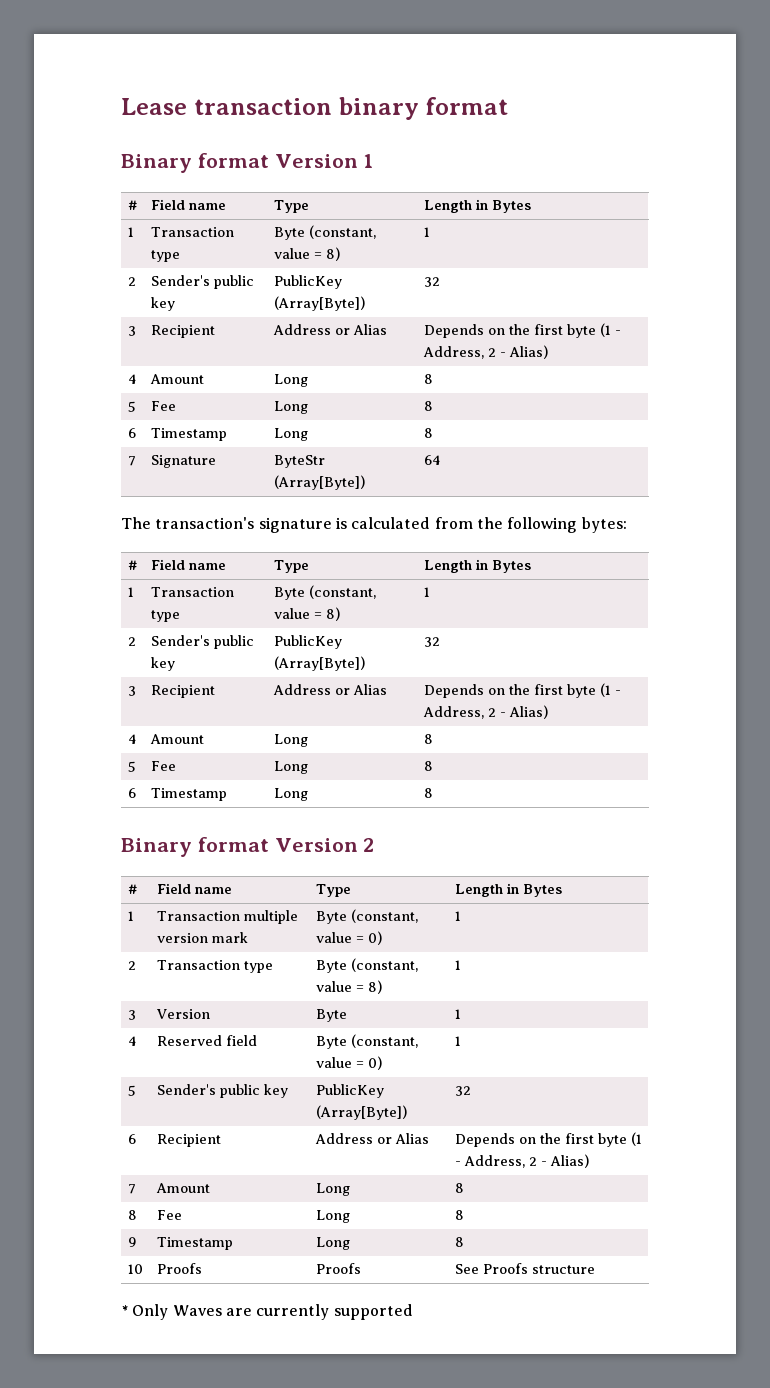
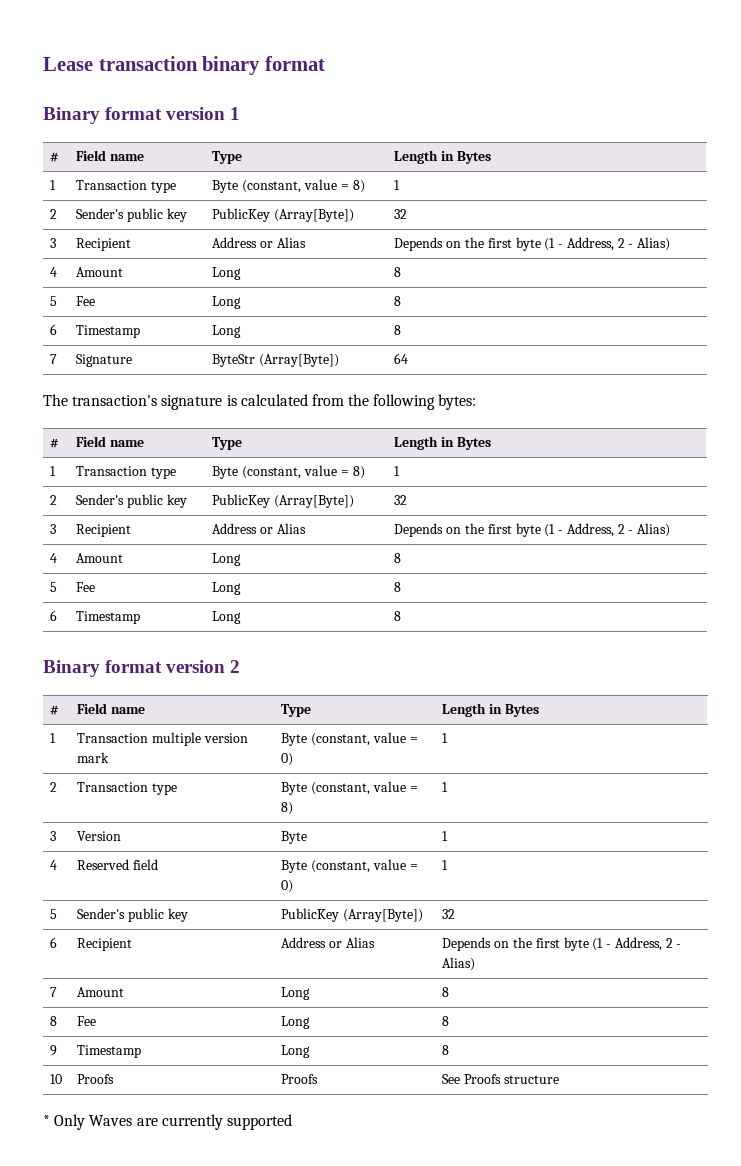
- Binary format Version 1
+ Binary format version 1
- Binary format Version 2
+ Binary format version 2

